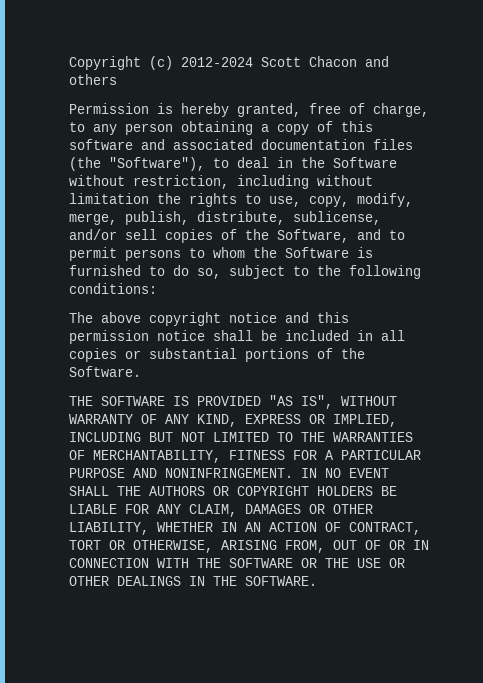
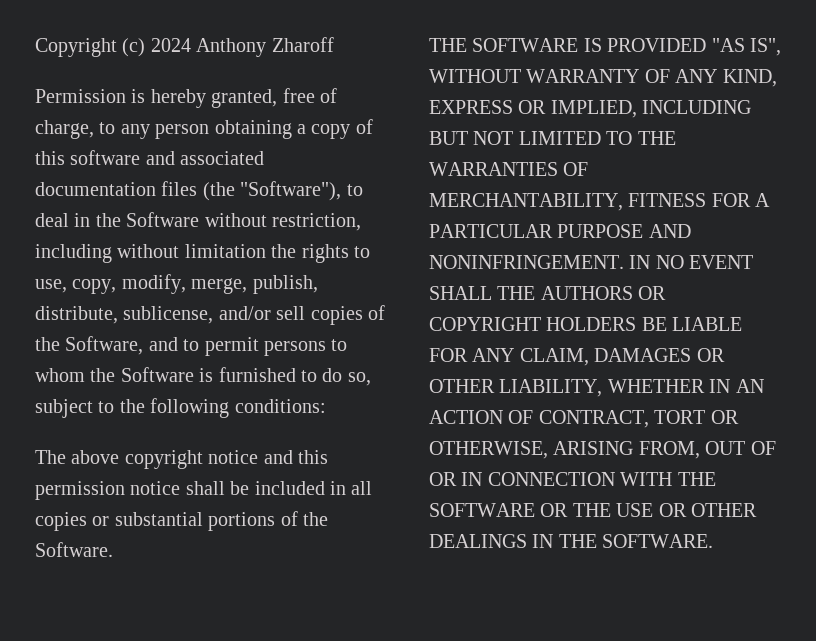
- Copyright (c) 2012-2024 Scott Chacon and others
+ Copyright (c) 2024 Anthony Zharoff

